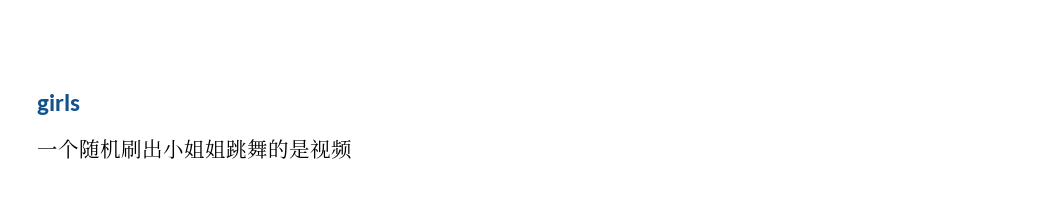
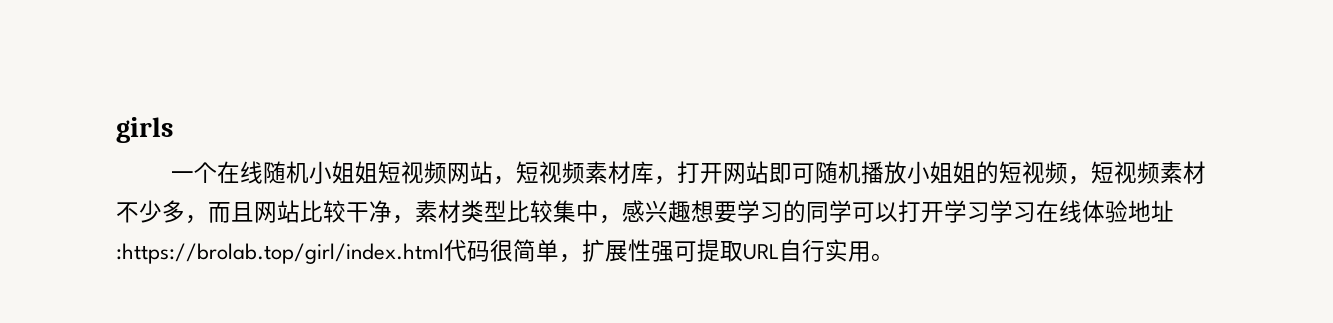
- 一个随机刷出小姐姐跳舞的是视频
+ 一个在线随机小姐姐短视频网站，短视频素材库，打开网站即可随机播放小姐姐的短视频，短视频素材不少多，而且网站比较干净，素材类型比较集中，感兴趣想要学习的同学可以打开学习学习在线体验地址:https://brolab.top/girl/index.html代码很简单，扩展性强可提取URL自行实用。

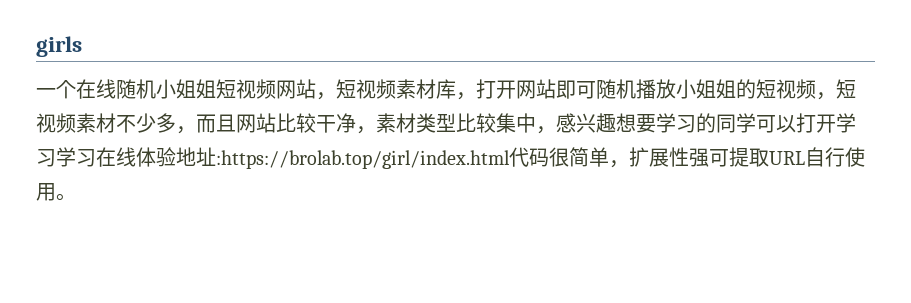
- 一个在线随机小姐姐短视频网站，短视频素材库，打开网站即可随机播放小姐姐的短视频，短视频素材不少多，而且网站比较干净，素材类型比较集中，感兴趣想要学习的同学可以打开学习学习在线体验地址:https://brolab.top/girl/index.html代码很简单，扩展性强可提取URL自行实用。
+ 一个在线随机小姐姐短视频网站，短视频素材库，打开网站即可随机播放小姐姐的短视频，短视频素材不少多，而且网站比较干净，素材类型比较集中，感兴趣想要学习的同学可以打开学习学习在线体验地址:https://brolab.top/girl/index.html代码很简单，扩展性强可提取URL自行使用。

